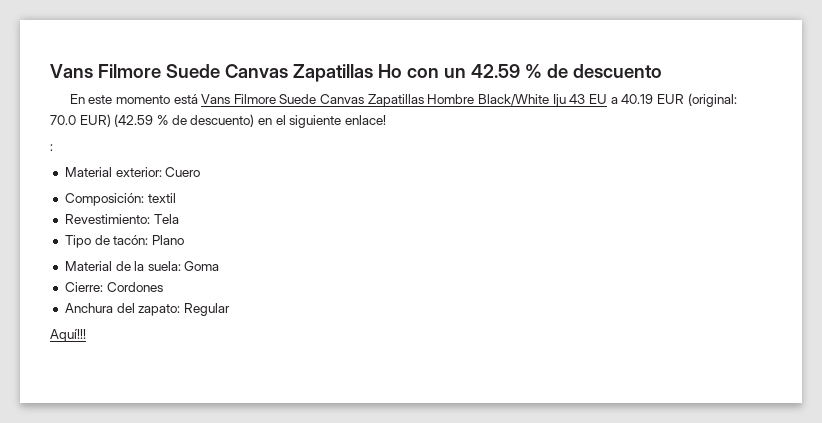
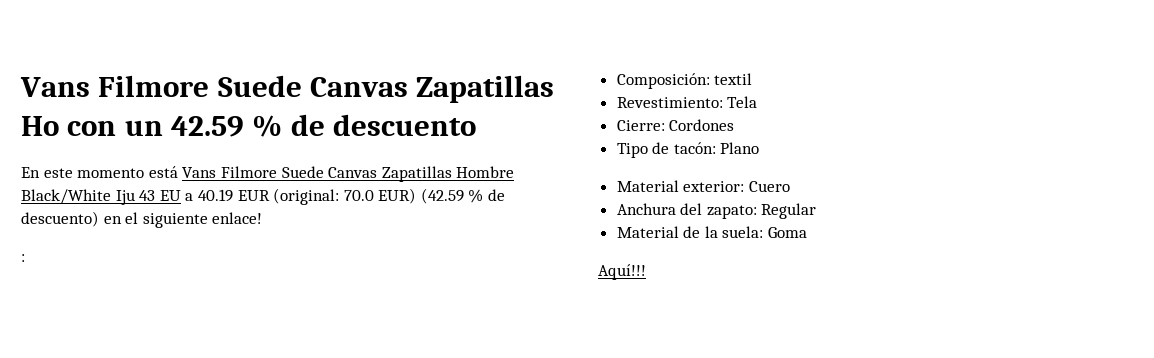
- Material exterior: Cuero
+ Cierre: Cordones
- Material de la suela: Goma
- Cierre: Cordones
+ Material exterior: Cuero
+ Material de la suela: Goma

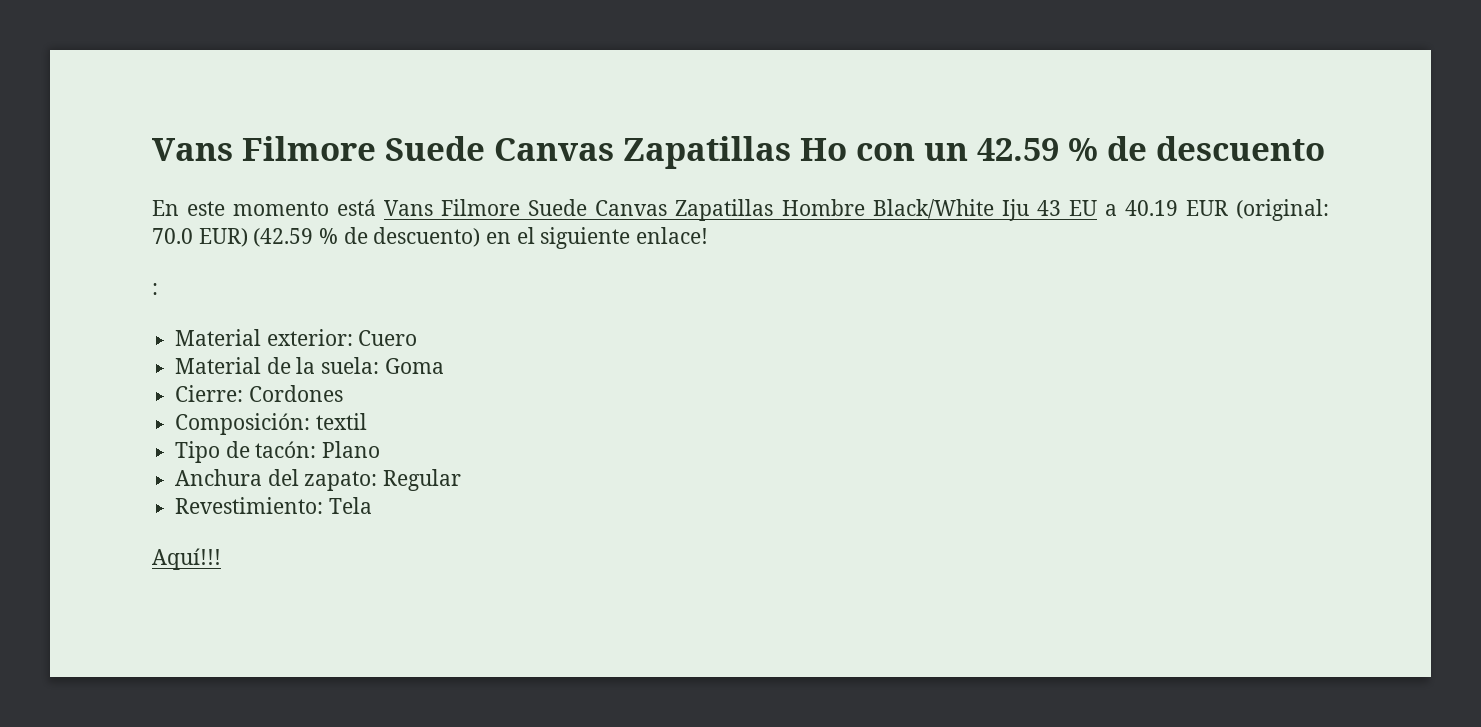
- Composición: textil
- Revestimiento: Tela
- Cierre: Cordones
- Tipo de tacón: Plano
- Anchura del zapato: Regular
+ Cierre: Cordones
+ Composición: textil
+ Tipo de tacón: Plano
+ Anchura del zapato: Regular
+ Revestimiento: Tela

